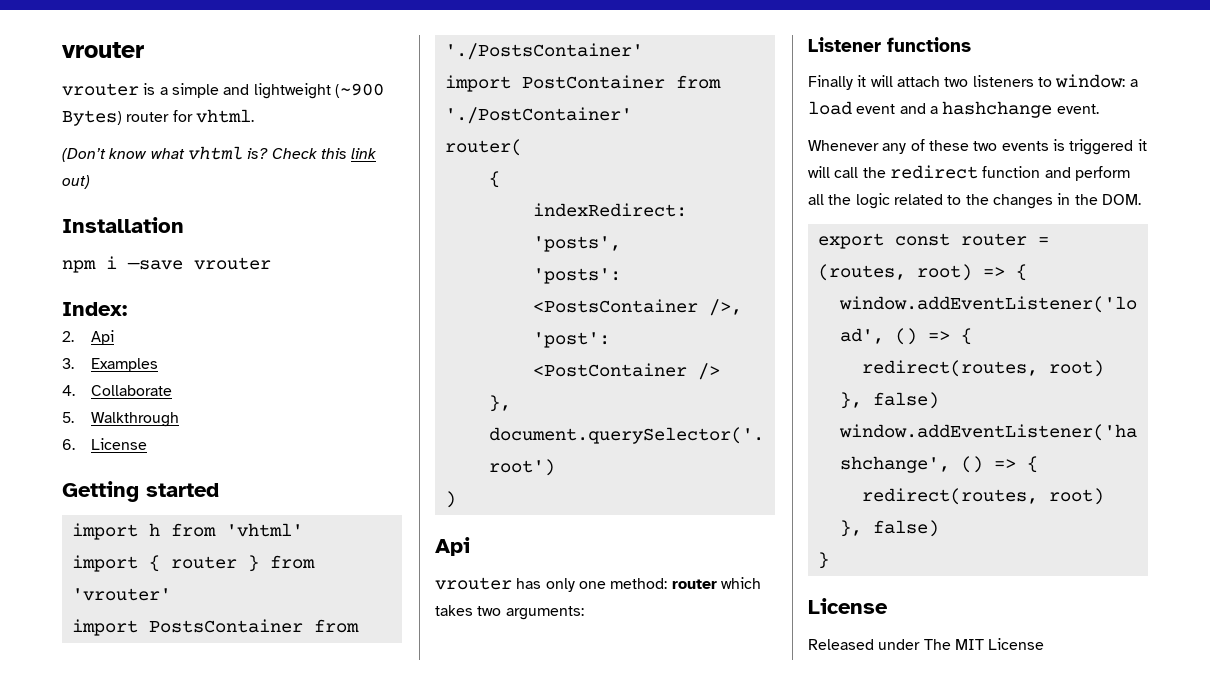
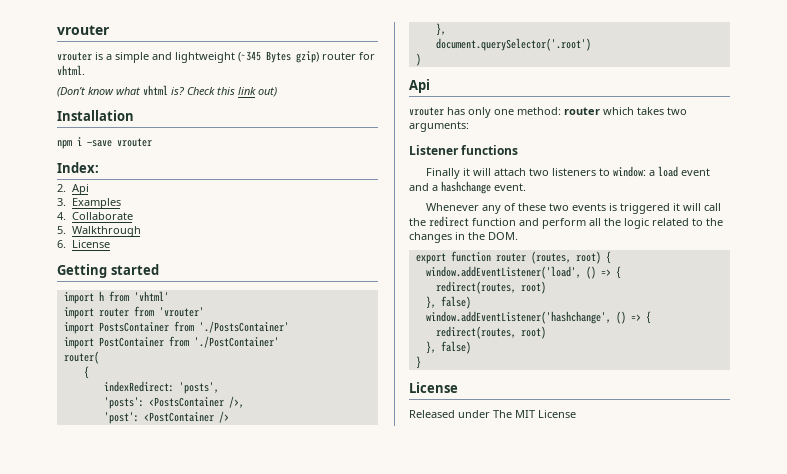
- vrouter is a simple and lightweight (~900 Bytes) router for vhtml.
+ vrouter is a simple and lightweight (~345 Bytes gzip) router for vhtml.
- import { router } from 'vrouter'
+ import router from 'vrouter'
- export const router = (routes, root) => {
+ export function router (routes, root) {

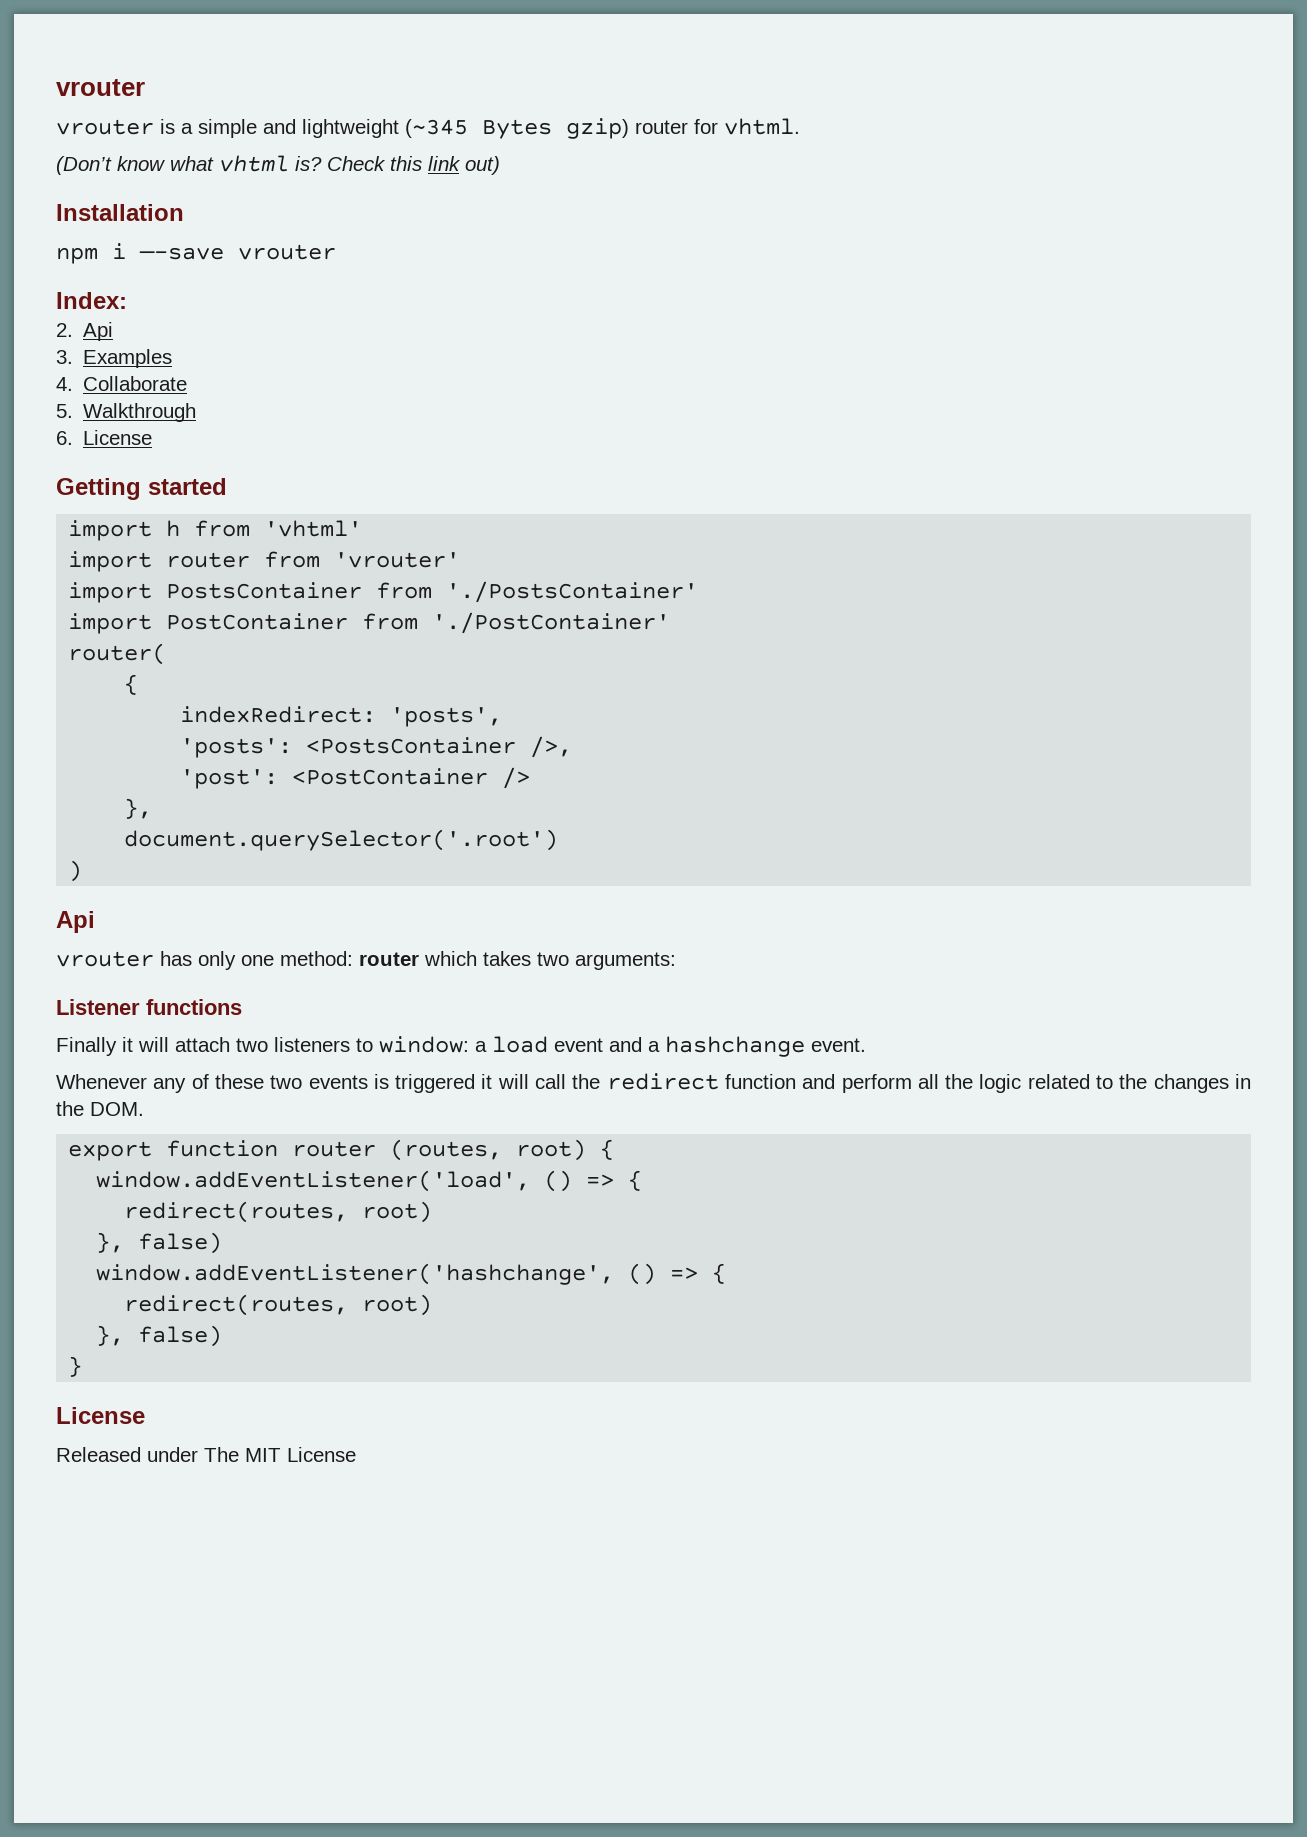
- npm i —save vrouter
+ npm i —-save vrouter

